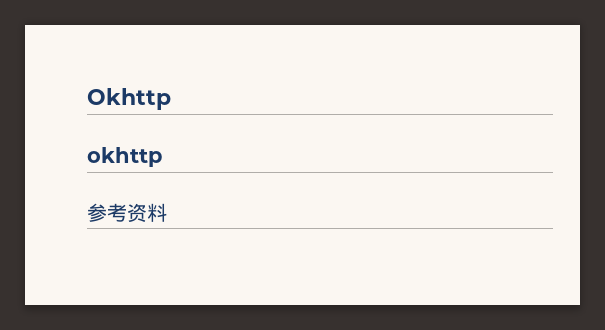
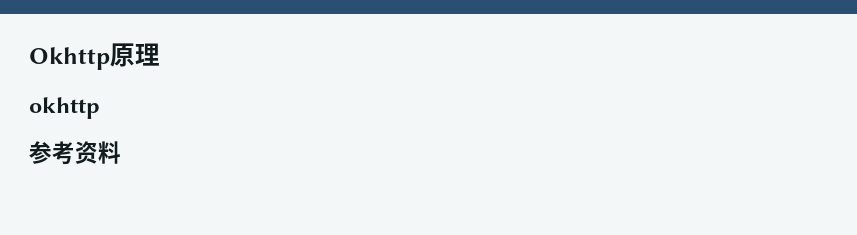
- Okhttp
+ Okhttp原理

